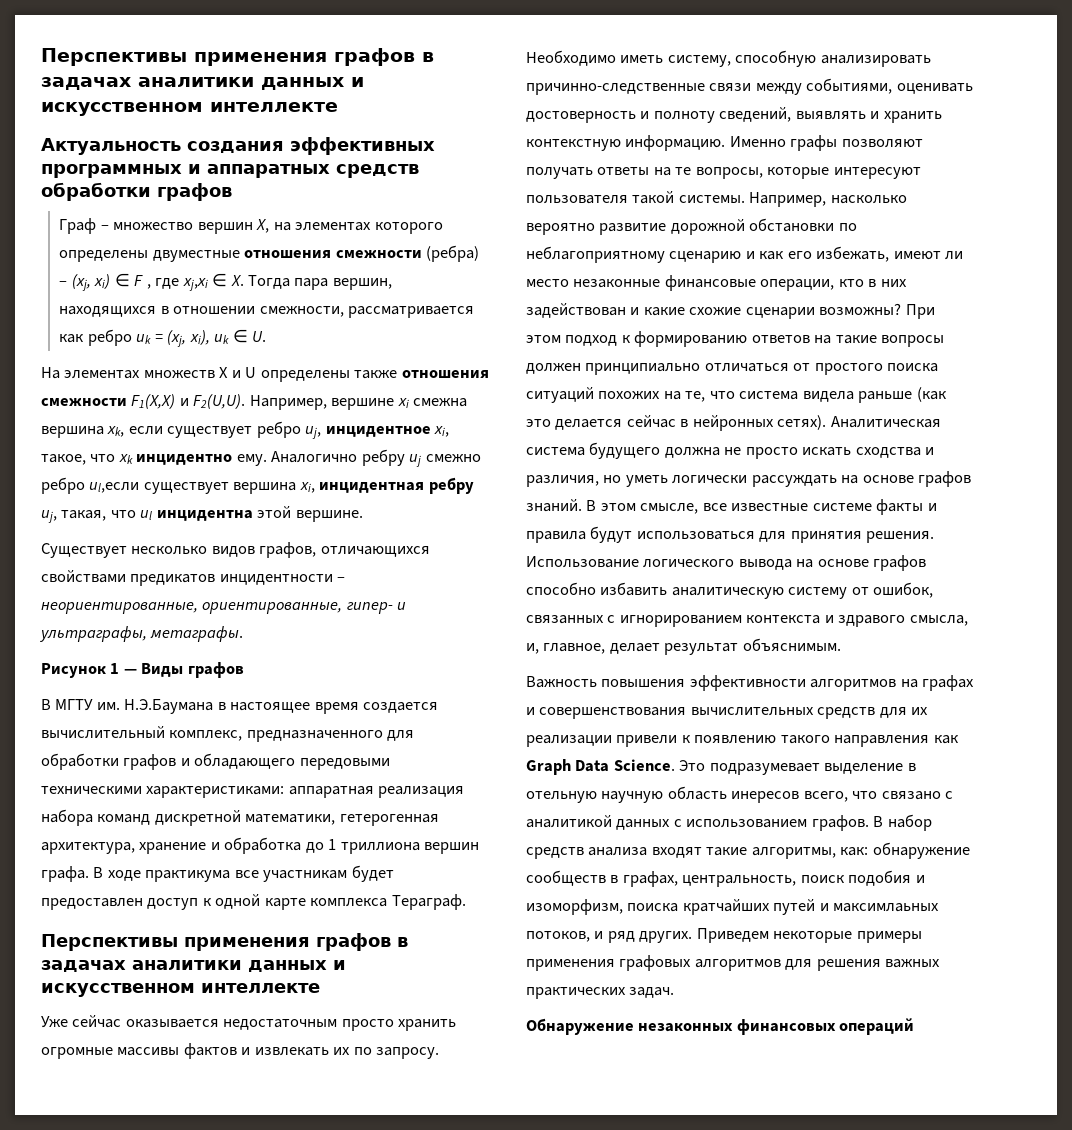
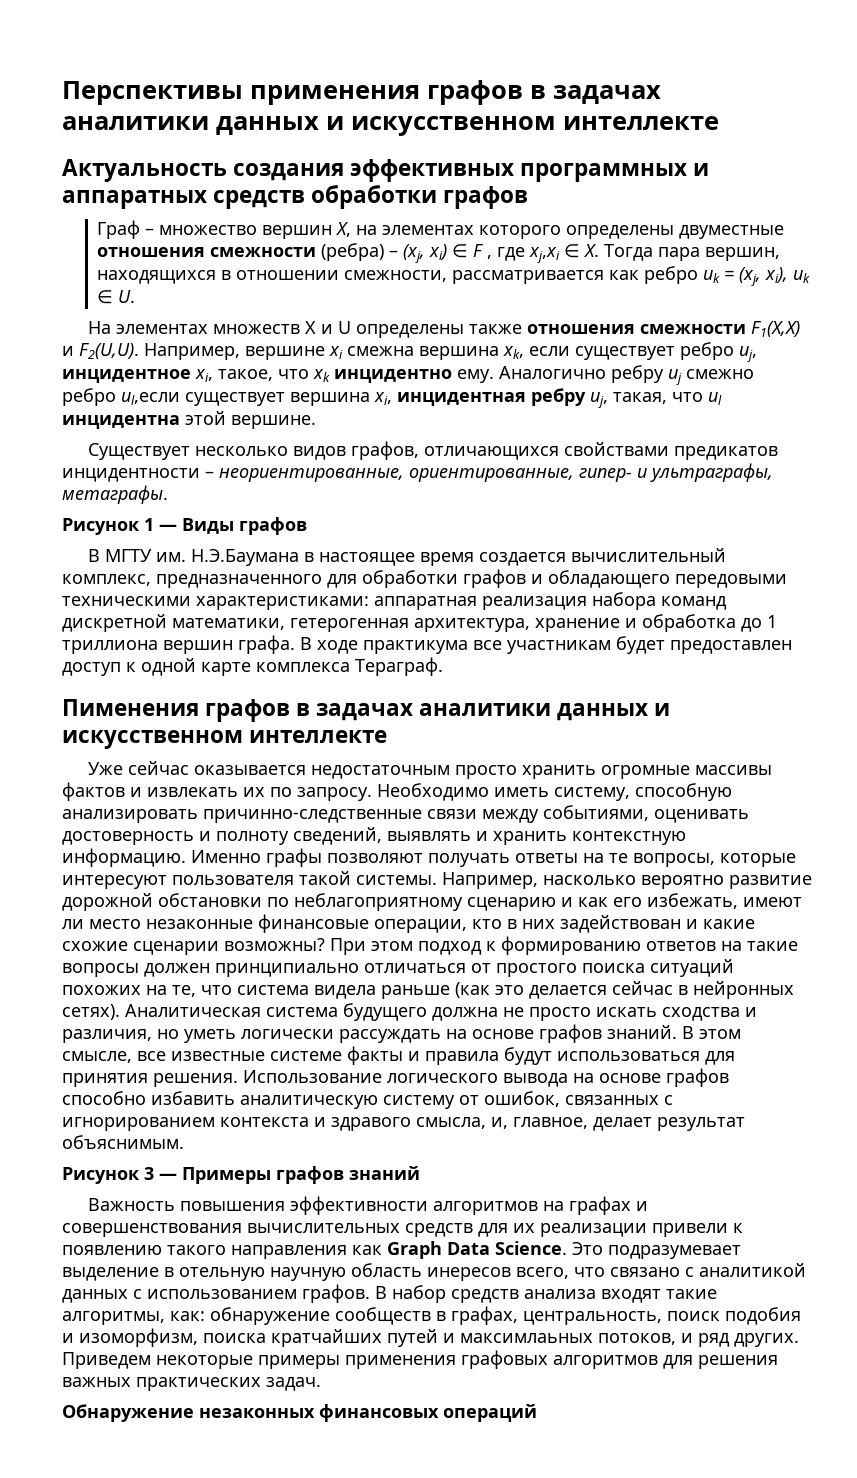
  В ходе практикума все участникам будет предоставлен доступ к одной карте комплекса Тераграф.
- Перспективы применения графов в задачах аналитики данных и искусственном интеллекте
+ Пименения графов в задачах аналитики данных и искусственном интеллекте
+ Рисунок 3 — Примеры графов знаний

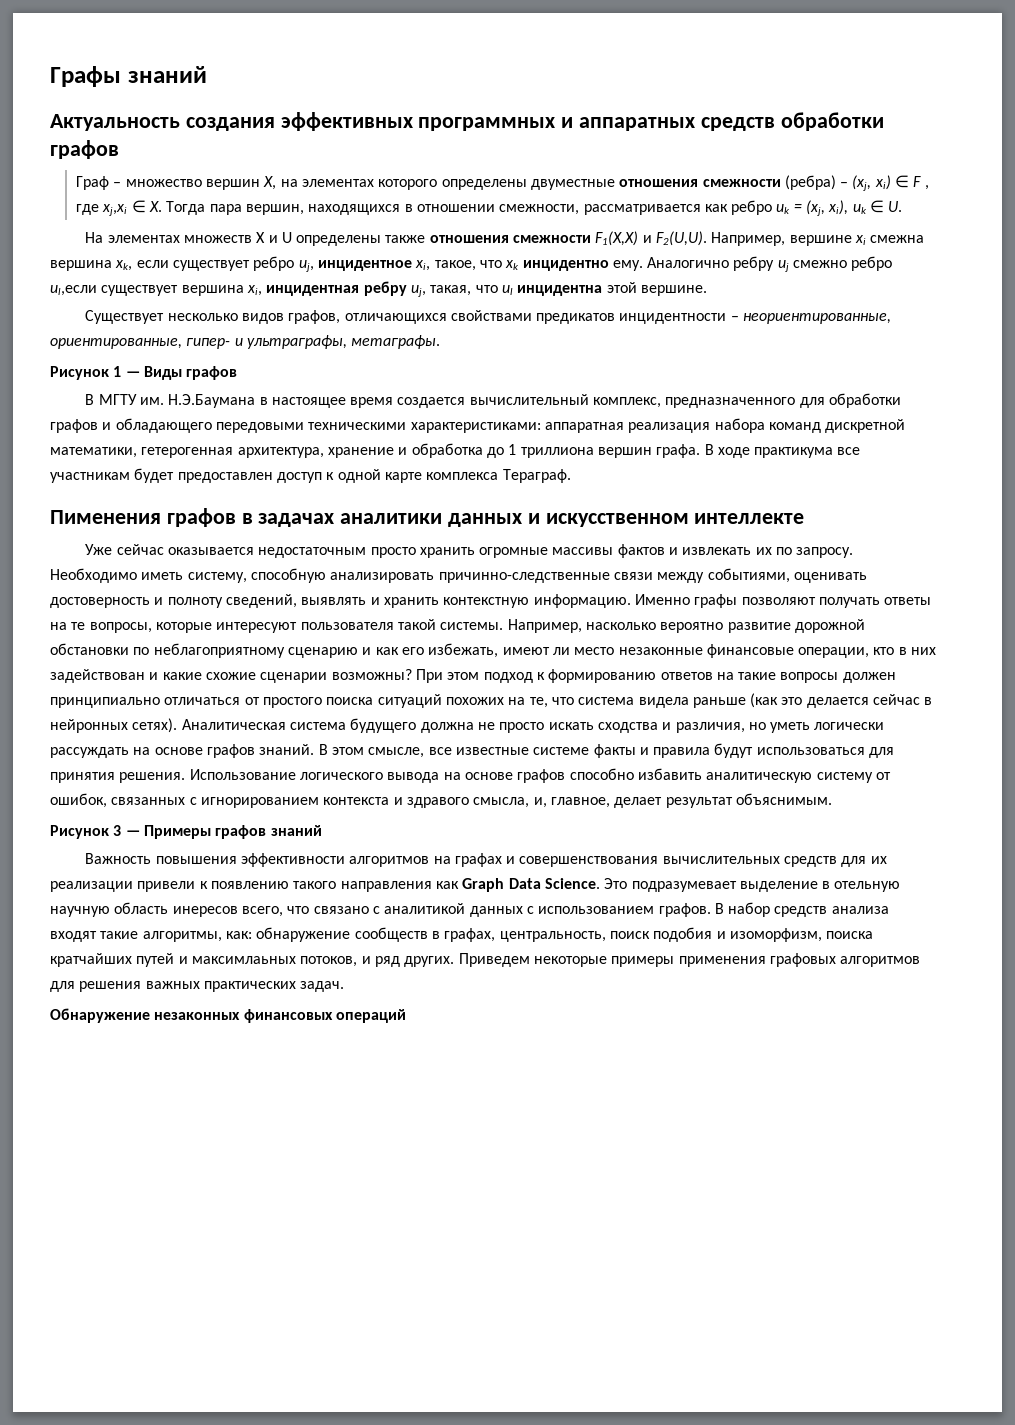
- Перспективы применения графов в задачах аналитики данных и искусственном интеллекте
+ Графы знаний

